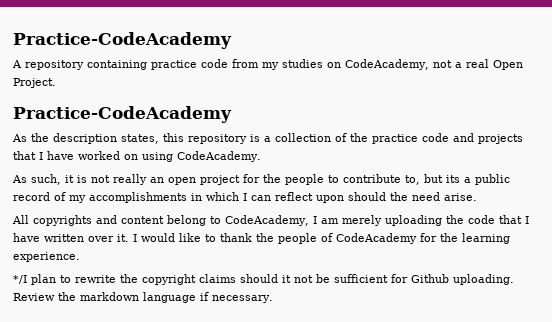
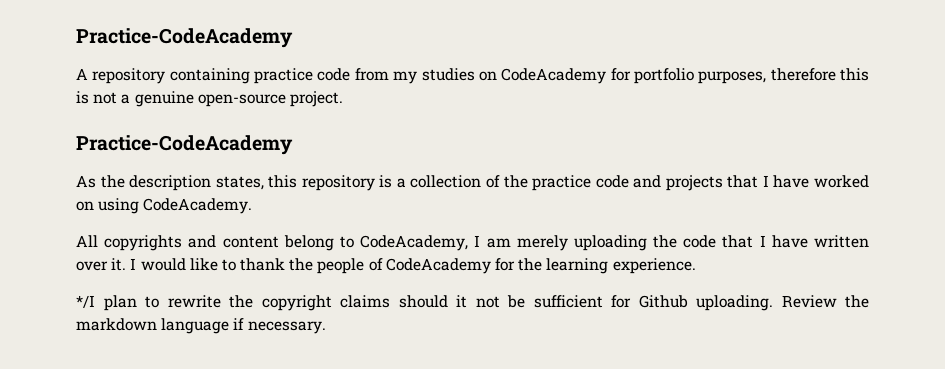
- A repository containing practice code from my studies on CodeAcademy, not a real Open Project.
+ A repository containing practice code from my studies on CodeAcademy for portfolio purposes, therefore this is not a genuine open-source project.
- As such, it is not really an open project for the people to contribute to, but its a public record of my accomplishments in which I can reflect upon should the need arise.

